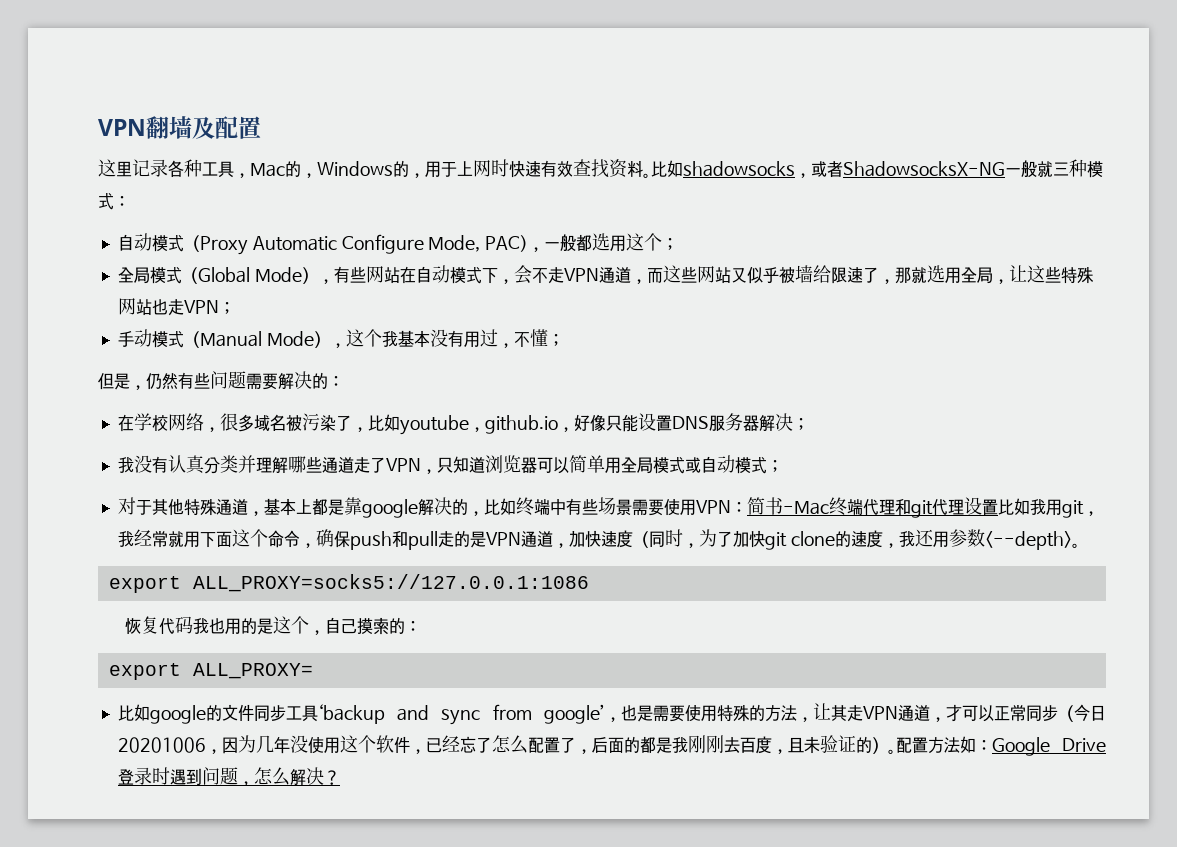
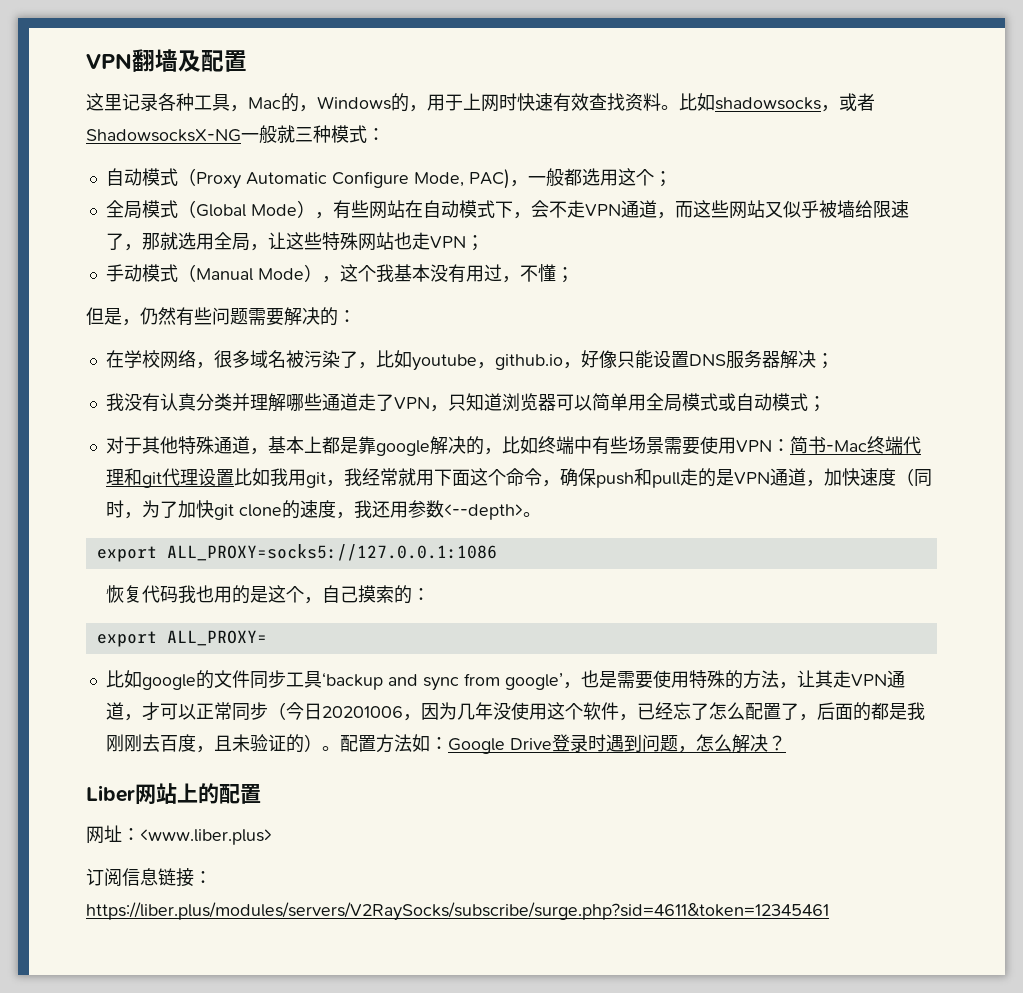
+ Liber网站上的配置
+ 网址：<www.liber.plus>
+ 订阅信息链接：https://liber.plus/modules/servers/V2RaySocks/subscribe/surge.php?sid=4611&token=12345461

